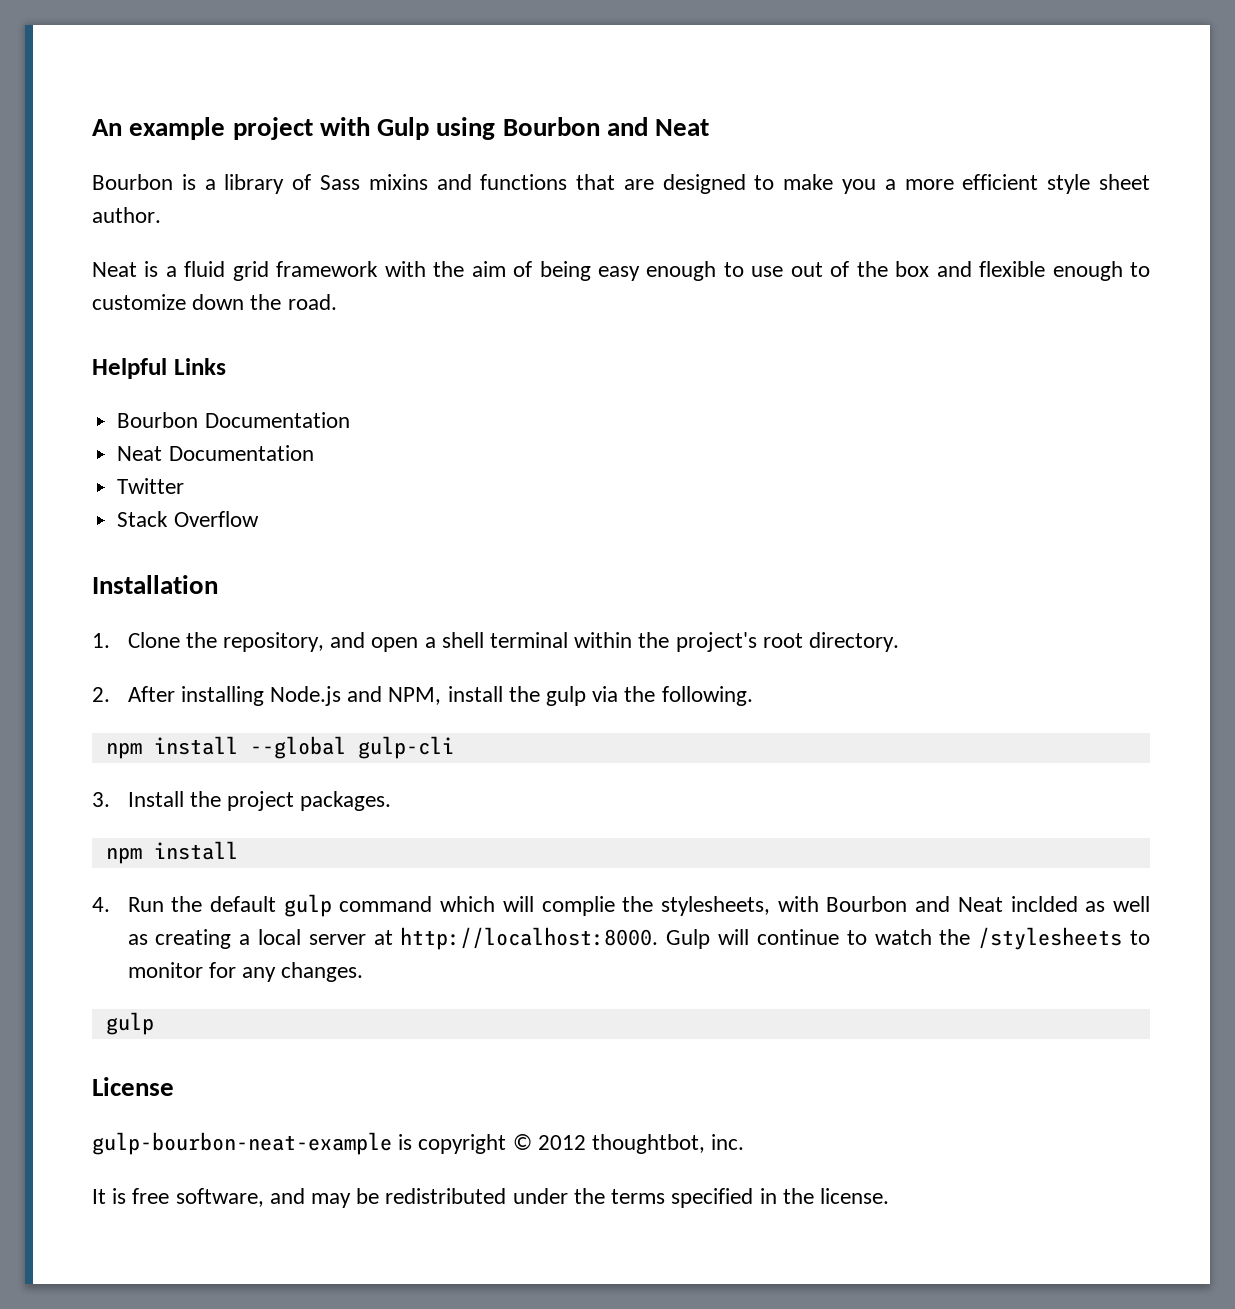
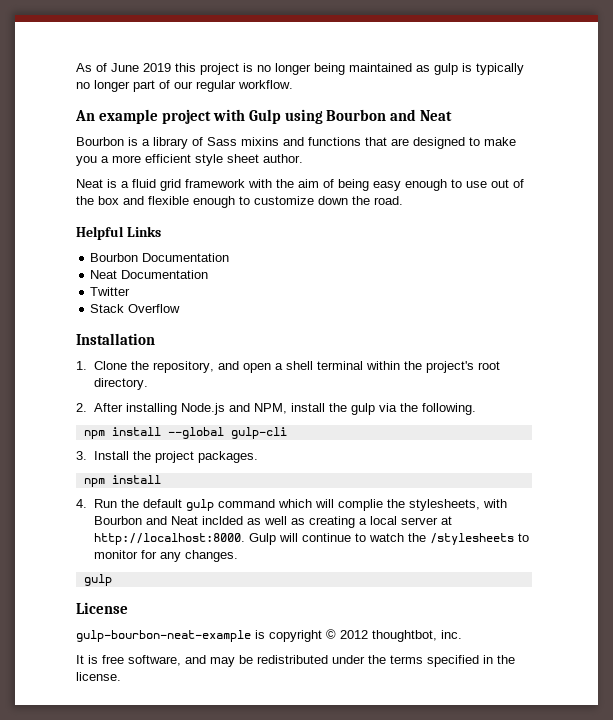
+ As of June 2019 this project is no longer being maintained as gulp is typically no longer part of our regular workflow.

